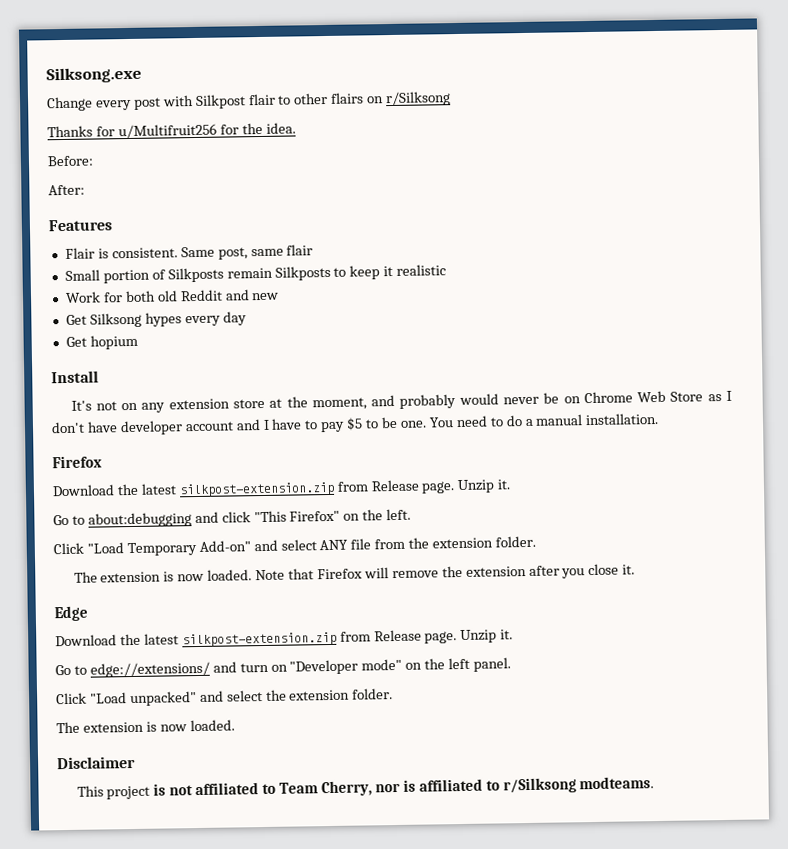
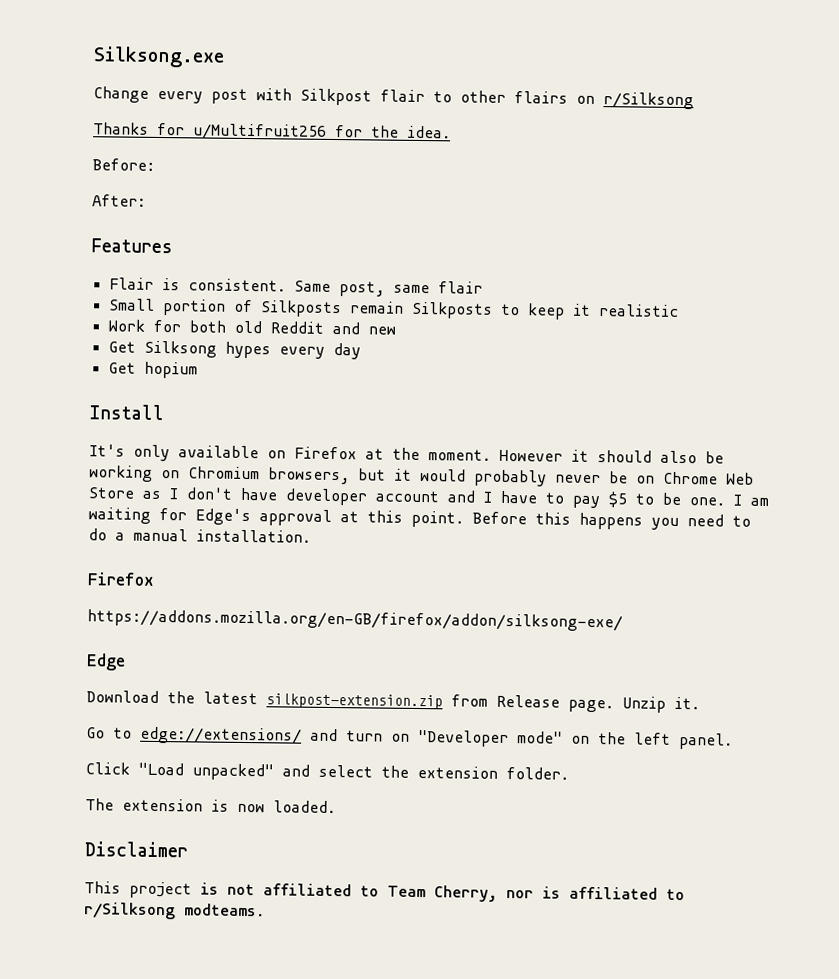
- It's not on any extension store at the moment, and probably would never be on Chrome Web Store as I don't have developer account and I have to pay $5 to be one.
+ It's only available on Firefox at the moment. However it should also be working on Chromium browsers, but it would probably never be on Chrome Web Store as I don't have developer account and I have to pay $5 to be one.
- You need to do a manual installation.
+ I am waiting for Edge's approval at this point. Before this happens you need to do a manual installation.
  Firefox
- Download the latest silkpost-extension.zip from Release page. Unzip it.
- Go to about:debugging and click "This Firefox" on the left.
- Click "Load Temporary Add-on" and select ANY file from the extension folder.
- The extension is now loaded. Note that Firefox will remove the extension after you close it.
+ https://addons.mozilla.org/en-GB/firefox/addon/silksong-exe/

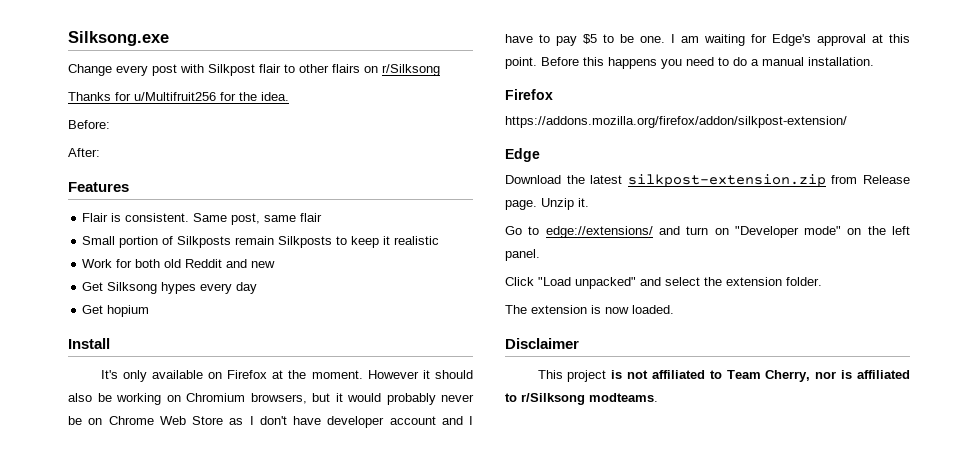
- https://addons.mozilla.org/en-GB/firefox/addon/silksong-exe/
+ https://addons.mozilla.org/firefox/addon/silkpost-extension/

